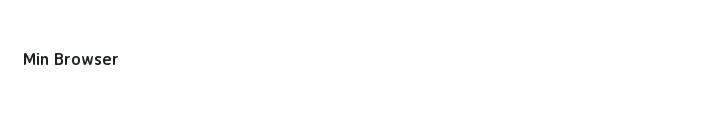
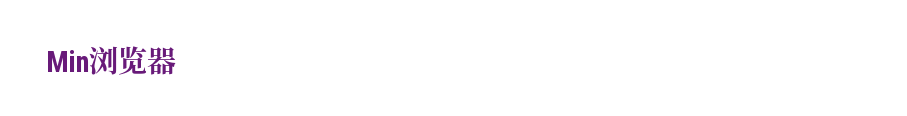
- Min Browser
+ Min浏览器

